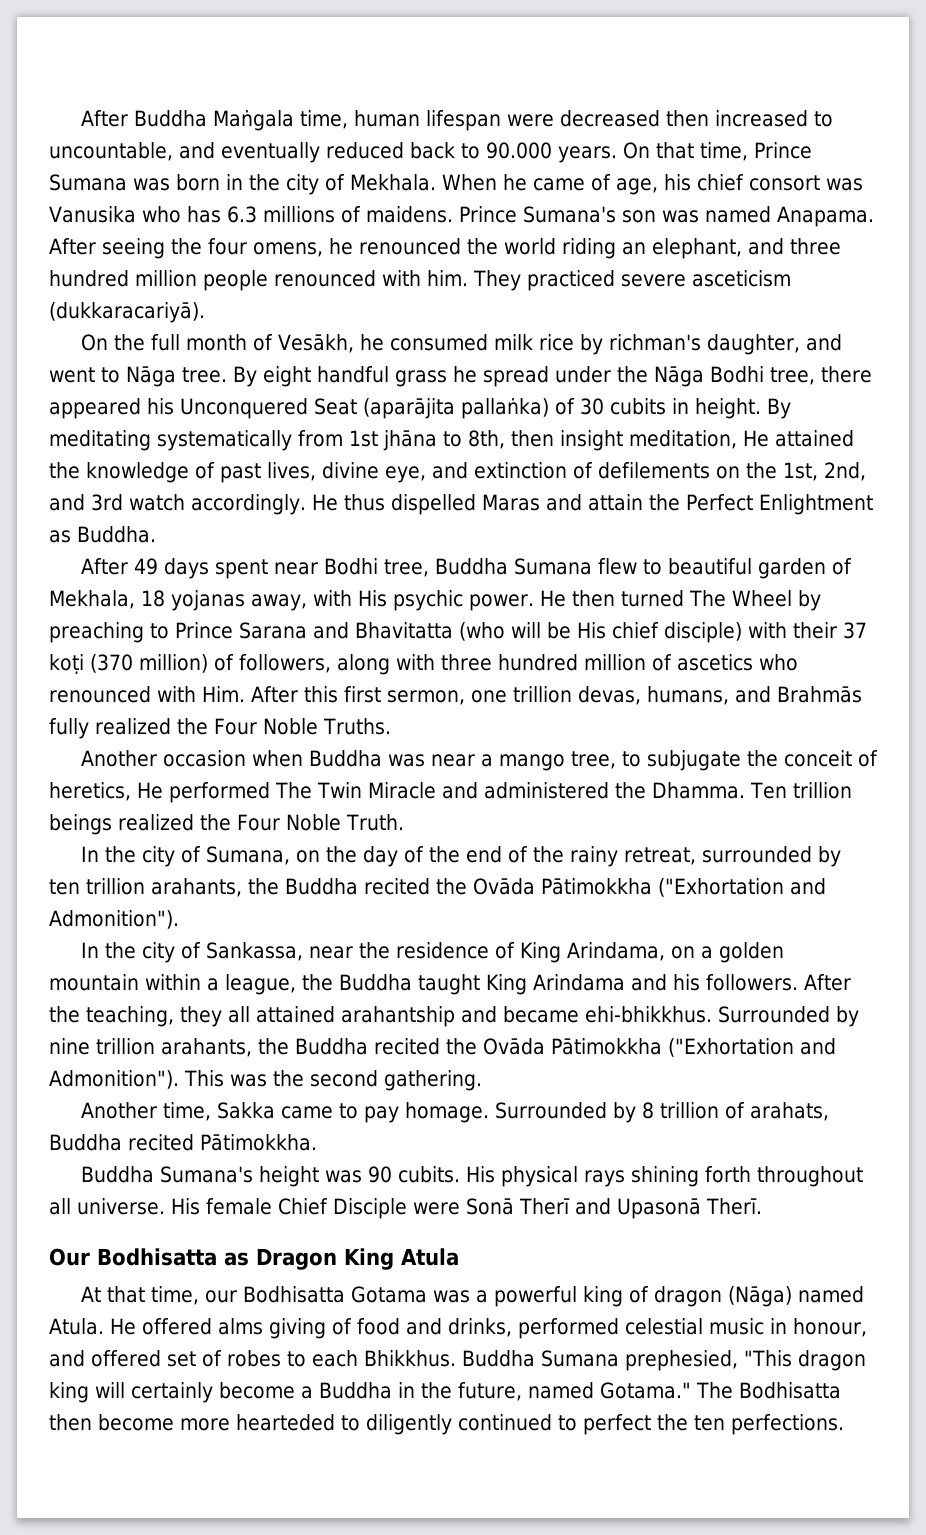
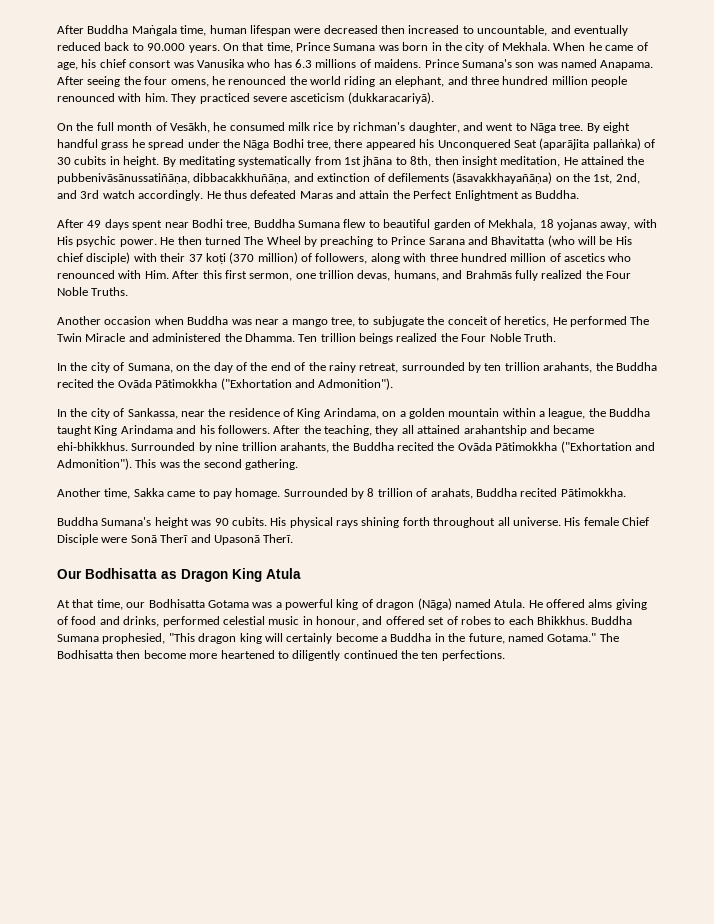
- By meditating systematically from 1st jhāna to 8th, then insight meditation, He attained the knowledge of past lives, divine eye, and extinction of defilements on the 1st, 2nd, and 3rd watch accordingly.
+ By meditating systematically from 1st jhāna to 8th, then insight meditation, He attained the pubbenivāsānussatiñāṇa, dibbacakkhuñāṇa, and extinction of defilements (āsavakkhayañāṇa) on the 1st, 2nd, and 3rd watch accordingly.
- He thus dispelled Maras and attain the Perfect Enlightment as Buddha.
+ He thus defeated Maras and attain the Perfect Enlightment as Buddha.
- Buddha Sumana prephesied, "This dragon king will certainly become a Buddha in the future, named Gotama."
+ Buddha Sumana prophesied, "This dragon king will certainly become a Buddha in the future, named Gotama."
- The Bodhisatta then become more hearteded to diligently continued to perfect the ten perfections.
+ The Bodhisatta then become more heartened to diligently continued the ten perfections.

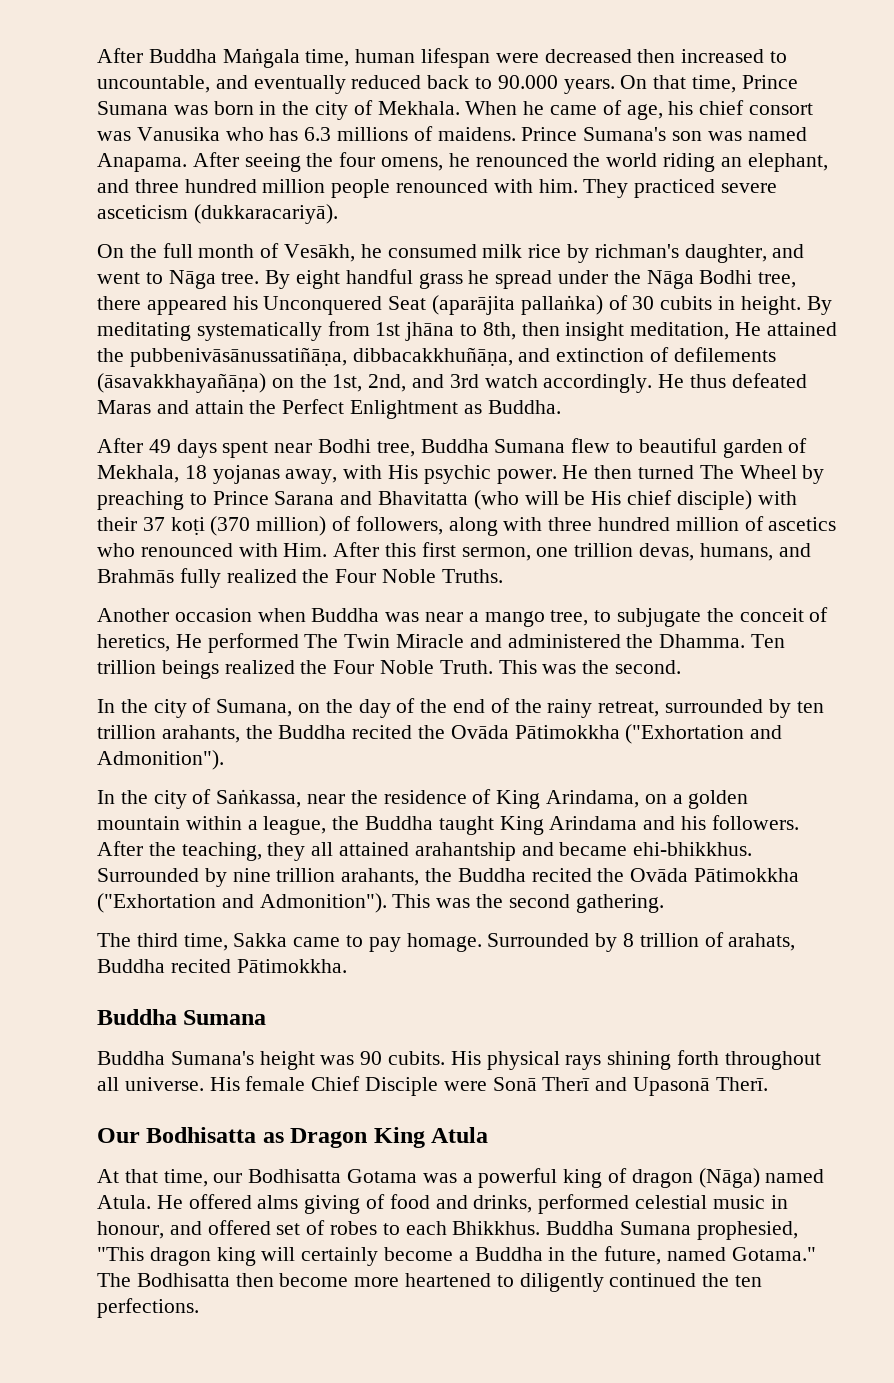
+ This was the second.
- In the city of Sankassa, near the residence of King Arindama, on a golden mountain within a league, the Buddha taught King Arindama and his followers.
+ In the city of Saṅkassa, near the residence of King Arindama, on a golden mountain within a league, the Buddha taught King Arindama and his followers.
- Another time, Sakka came to pay homage.
+ The third time, Sakka came to pay homage.
  Surrounded by 8 trillion of arahats, Buddha recited Pātimokkha.
+ Buddha Sumana

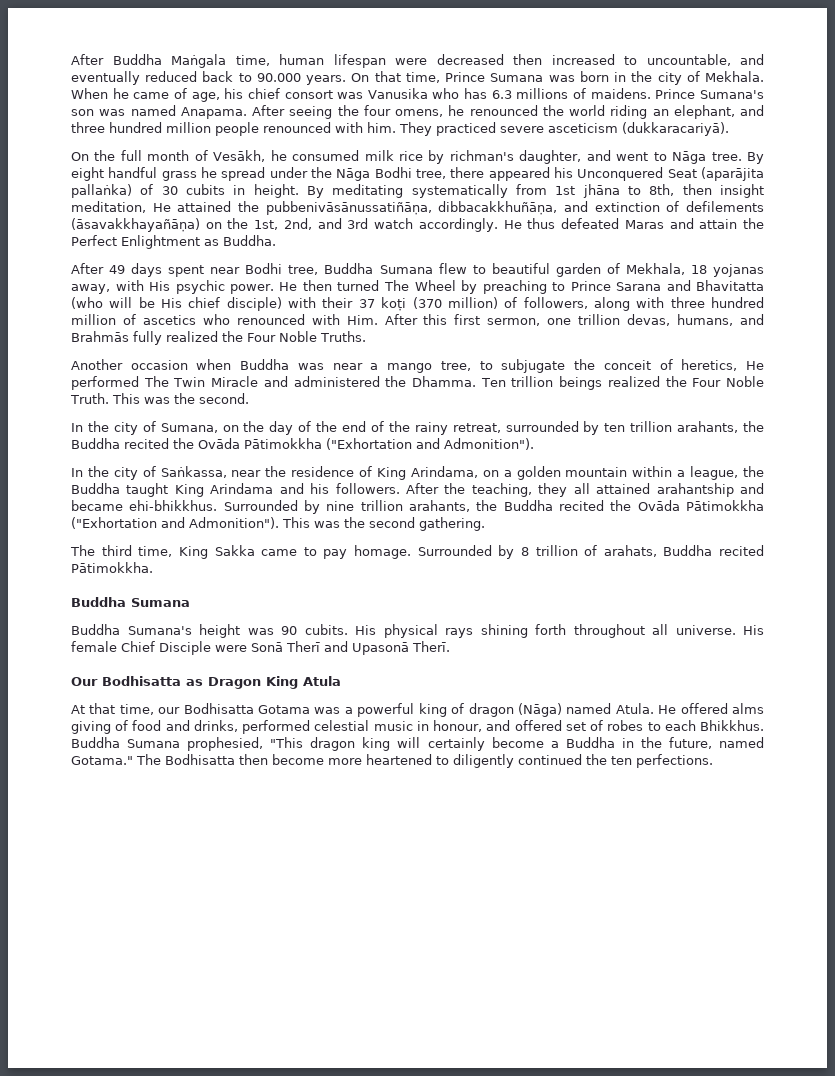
- The third time, Sakka came to pay homage.
+ The third time, King Sakka came to pay homage.

